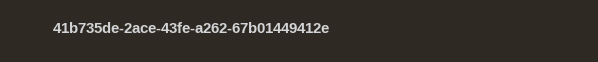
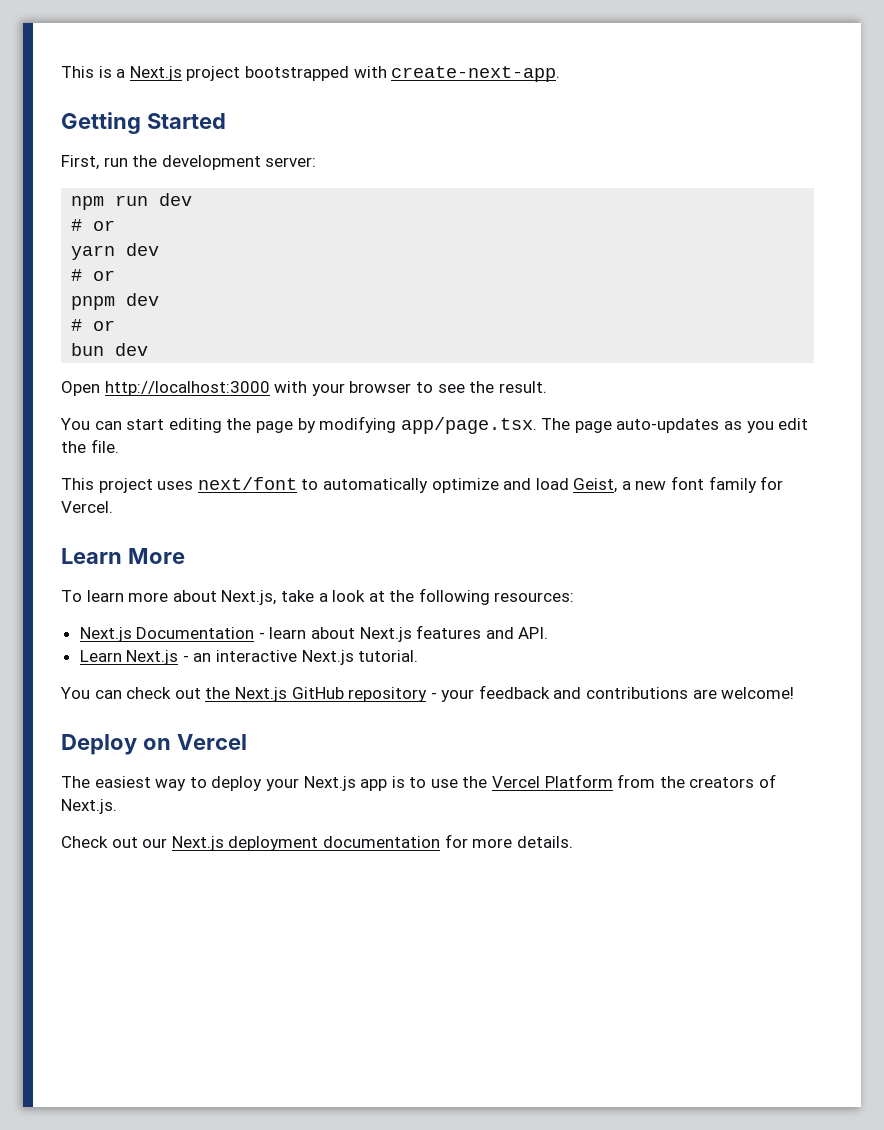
- 41b735de-2ace-43fe-a262-67b01449412e
+ This is a Next.js project bootstrapped with create-next-app.
+ Getting Started
+ First, run the development server:
+ npm run dev
+ # or
+ yarn dev
+ # or
+ pnpm dev
+ # or
+ bun dev
+ Open http://localhost:3000 with your browser to see the result.
+ You can start editing the page by modifying app/page.tsx. The page auto-updates as you edit the file.
+ This project uses next/font to automatically optimize and load Geist, a new font family for Vercel.
+ Learn More
+ To learn more about Next.js, take a look at the following resources:
+ Next.js Documentation - learn about Next.js features and API.
+ Learn Next.js - an interactive Next.js tutorial.
+ You can check out the Next.js GitHub repository - your feedback and contributions are welcome!
+ Deploy on Vercel
+ The easiest way to deploy your Next.js app is to use the Vercel Platform from the creators of Next.js.
+ Check out our Next.js deployment documentation for more details.

